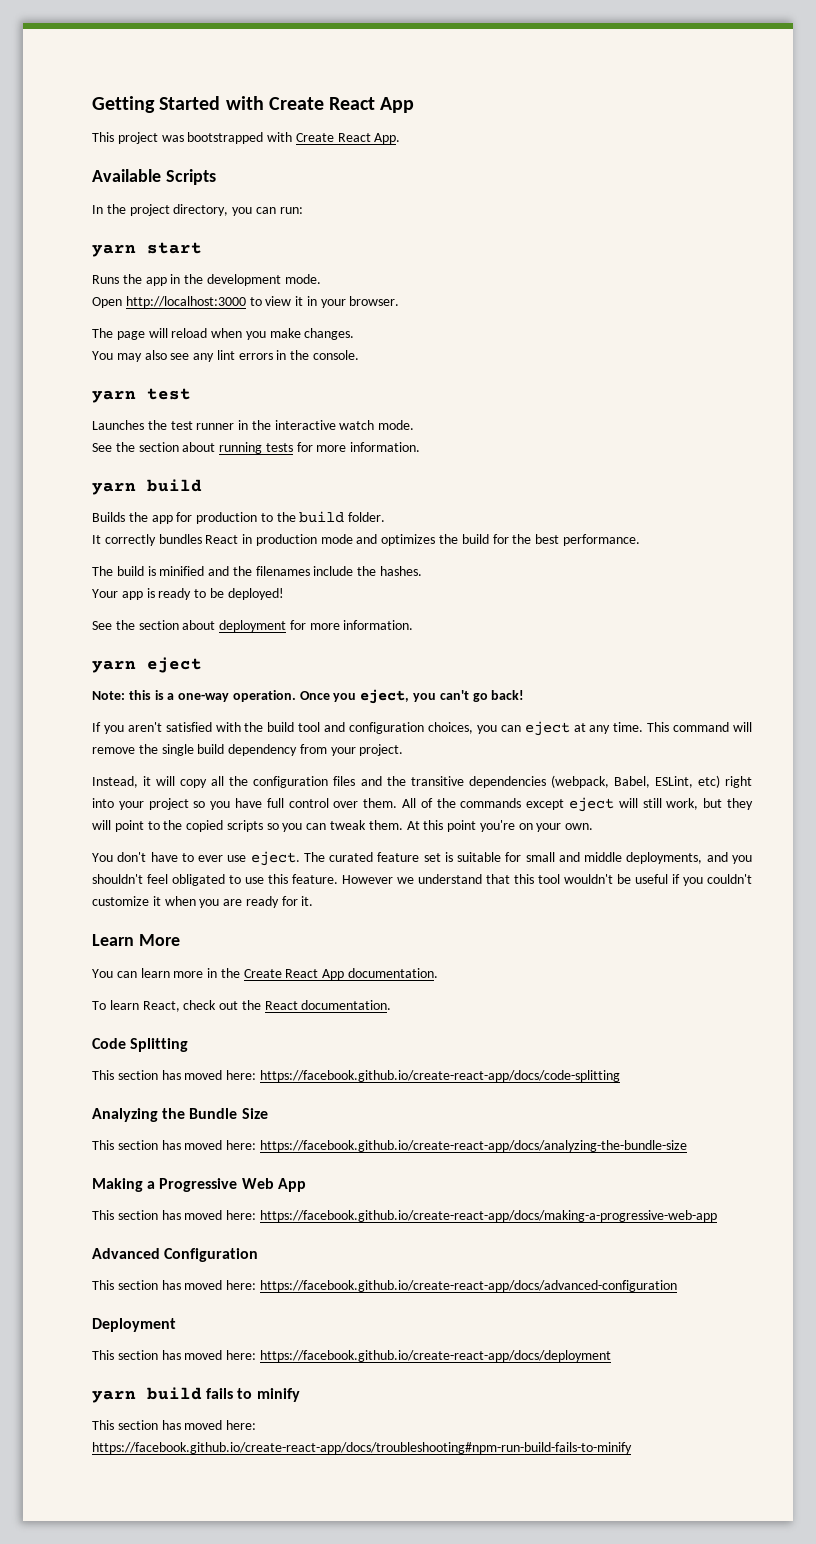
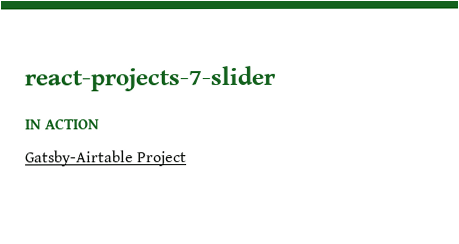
- Getting Started with Create React App
- This project was bootstrapped with Create React App.
- Available Scripts
- In the project directory, you can run:
- yarn start
- Runs the app in the development mode.
- Open http://localhost:3000 to view it in your browser.
- The page will reload when you make changes.
- You may also see any lint errors in the console.
- yarn test
- Launches the test runner in the interactive watch mode.
- See the section about running tests for more information.
- yarn build
- Builds the app for production to the build folder.
- It correctly bundles React in production mode and optimizes the build for the best performance.
- The build is minified and the filenames include the hashes.
- Your app is ready to be deployed!
- See the section about deployment for more information.
- yarn eject
- Note: this is a one-way operation. Once you eject, you can't go back!
- If you aren't satisfied with the build tool and configuration choices, you can eject at any time. This command will remove the single build dependency from your project.
- Instead, it will copy all the configuration files and the transitive dependencies (webpack, Babel, ESLint, etc) right into your project so you have full control over them. All of the commands except eject will still work, but they will point to the copied scripts so you can tweak them. At this point you're on your own.
- You don't have to ever use eject. The curated feature set is suitable for small and middle deployments, and you shouldn't feel obligated to use this feature. However we understand that this tool wouldn't be useful if you couldn't customize it when you are ready for it.
- Learn More
- You can learn more in the Create React App documentation.
- To learn React, check out the React documentation.
- Code Splitting
- This section has moved here: https://facebook.github.io/create-react-app/docs/code-splitting
- Analyzing the Bundle Size
- This section has moved here: https://facebook.github.io/create-react-app/docs/analyzing-the-bundle-size
- Making a Progressive Web App
- This section has moved here: https://facebook.github.io/create-react-app/docs/making-a-progressive-web-app
- Advanced Configuration
- This section has moved here: https://facebook.github.io/create-react-app/docs/advanced-configuration
- Deployment
- This section has moved here: https://facebook.github.io/create-react-app/docs/deployment
- yarn build fails to minify
- This section has moved here: https://facebook.github.io/create-react-app/docs/troubleshooting#npm-run-build-fails-to-minify
+ react-projects-7-slider
+ IN ACTION
+ Gatsby-Airtable Project

